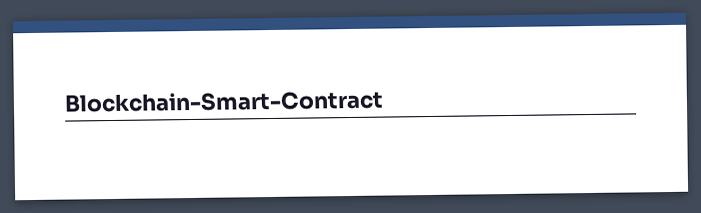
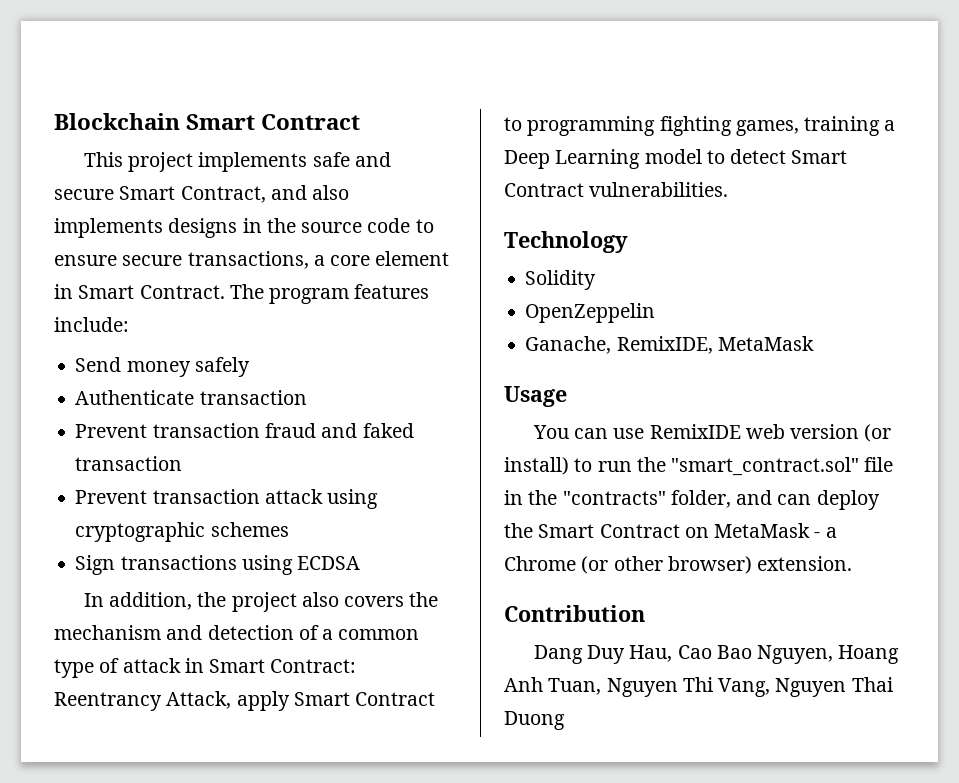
- Blockchain-Smart-Contract
+ Blockchain Smart Contract
+ This project implements safe and secure Smart Contract, and also implements designs in the source code to ensure secure transactions, a core element in Smart Contract. The program features include:
+ Send money safely
+ Authenticate transaction
+ Prevent transaction fraud and faked transaction
+ Prevent transaction attack using cryptographic schemes
+ Sign transactions using ECDSA
+ In addition, the project also covers the mechanism and detection of a common type of attack in Smart Contract: Reentrancy Attack, apply Smart Contract to programming fighting games, training a Deep Learning model to detect Smart Contract vulnerabilities.
+ Technology
+ Solidity
+ OpenZeppelin
+ Ganache, RemixIDE, MetaMask
+ Usage
+ You can use RemixIDE web version (or install) to run the "smart_contract.sol" file in the "contracts" folder, and can deploy the Smart Contract on MetaMask - a Chrome (or other browser) extension.
+ Contribution
+ Dang Duy Hau, Cao Bao Nguyen, Hoang Anh Tuan, Nguyen Thi Vang, Nguyen Thai Duong

